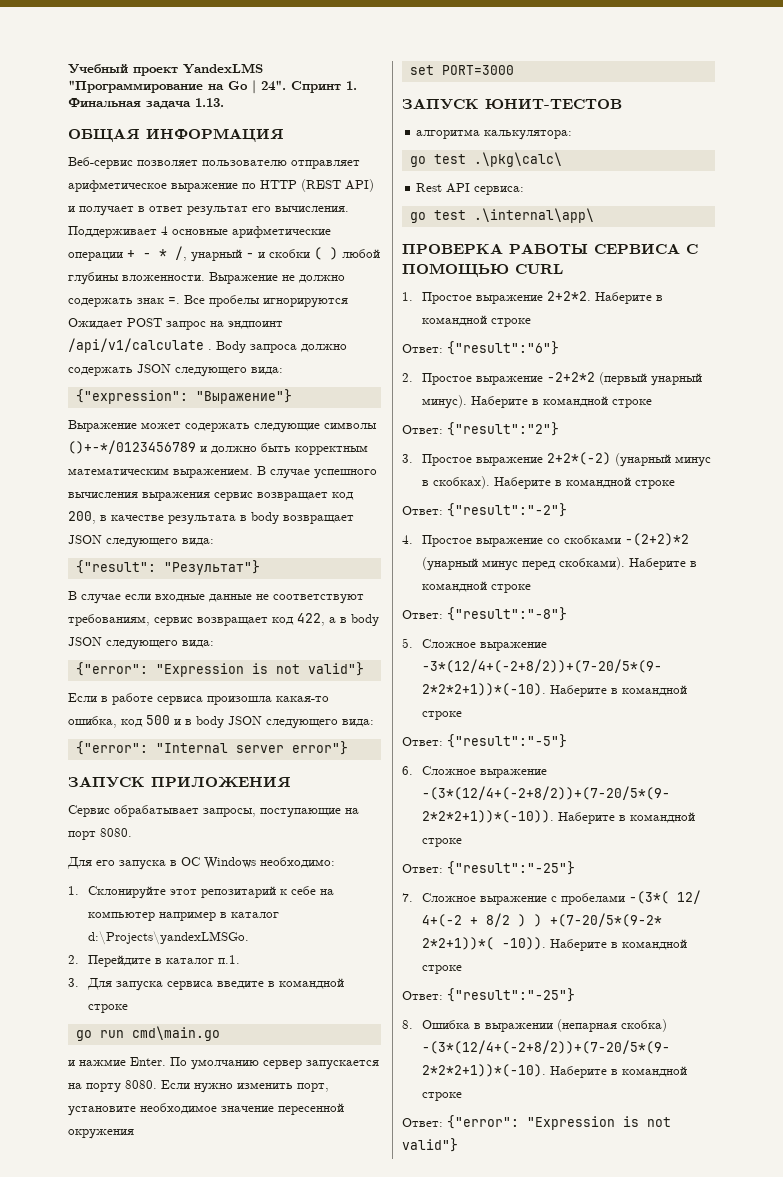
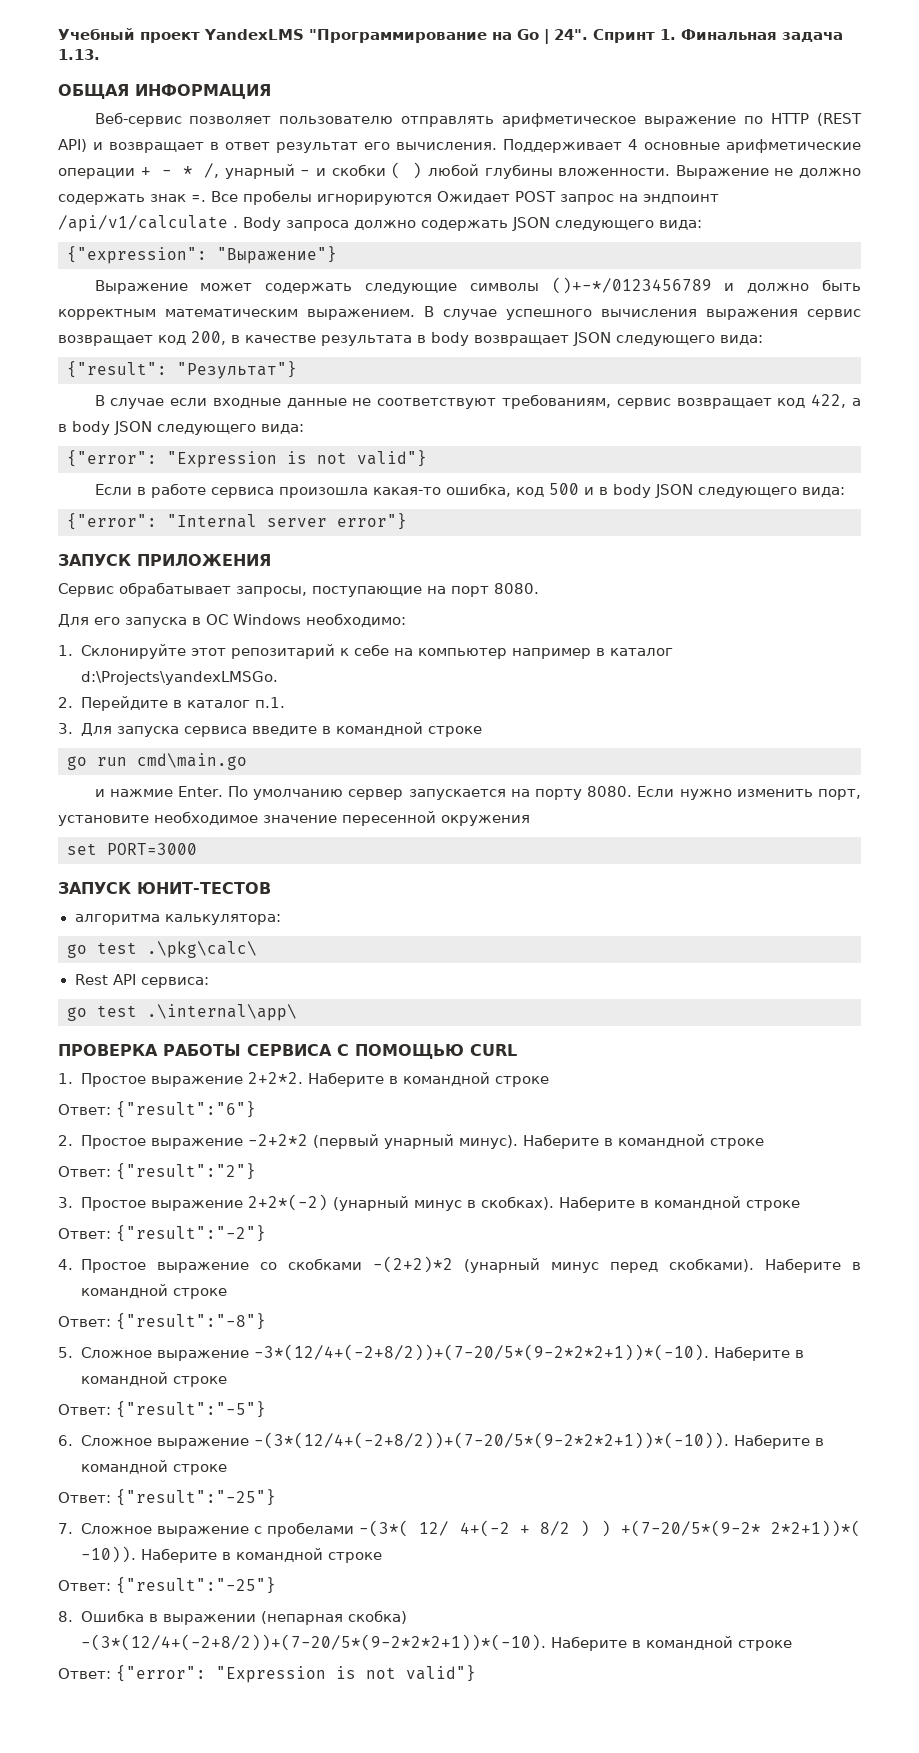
- Веб-сервис позволяет пользователю отправляет арифметическое выражение по HTTP (REST API) и получает в ответ результат его вычисления.
+ Веб-сервис позволяет пользователю отправлять арифметическое выражение по HTTP (REST API) и возвращает в ответ результат его вычисления.

